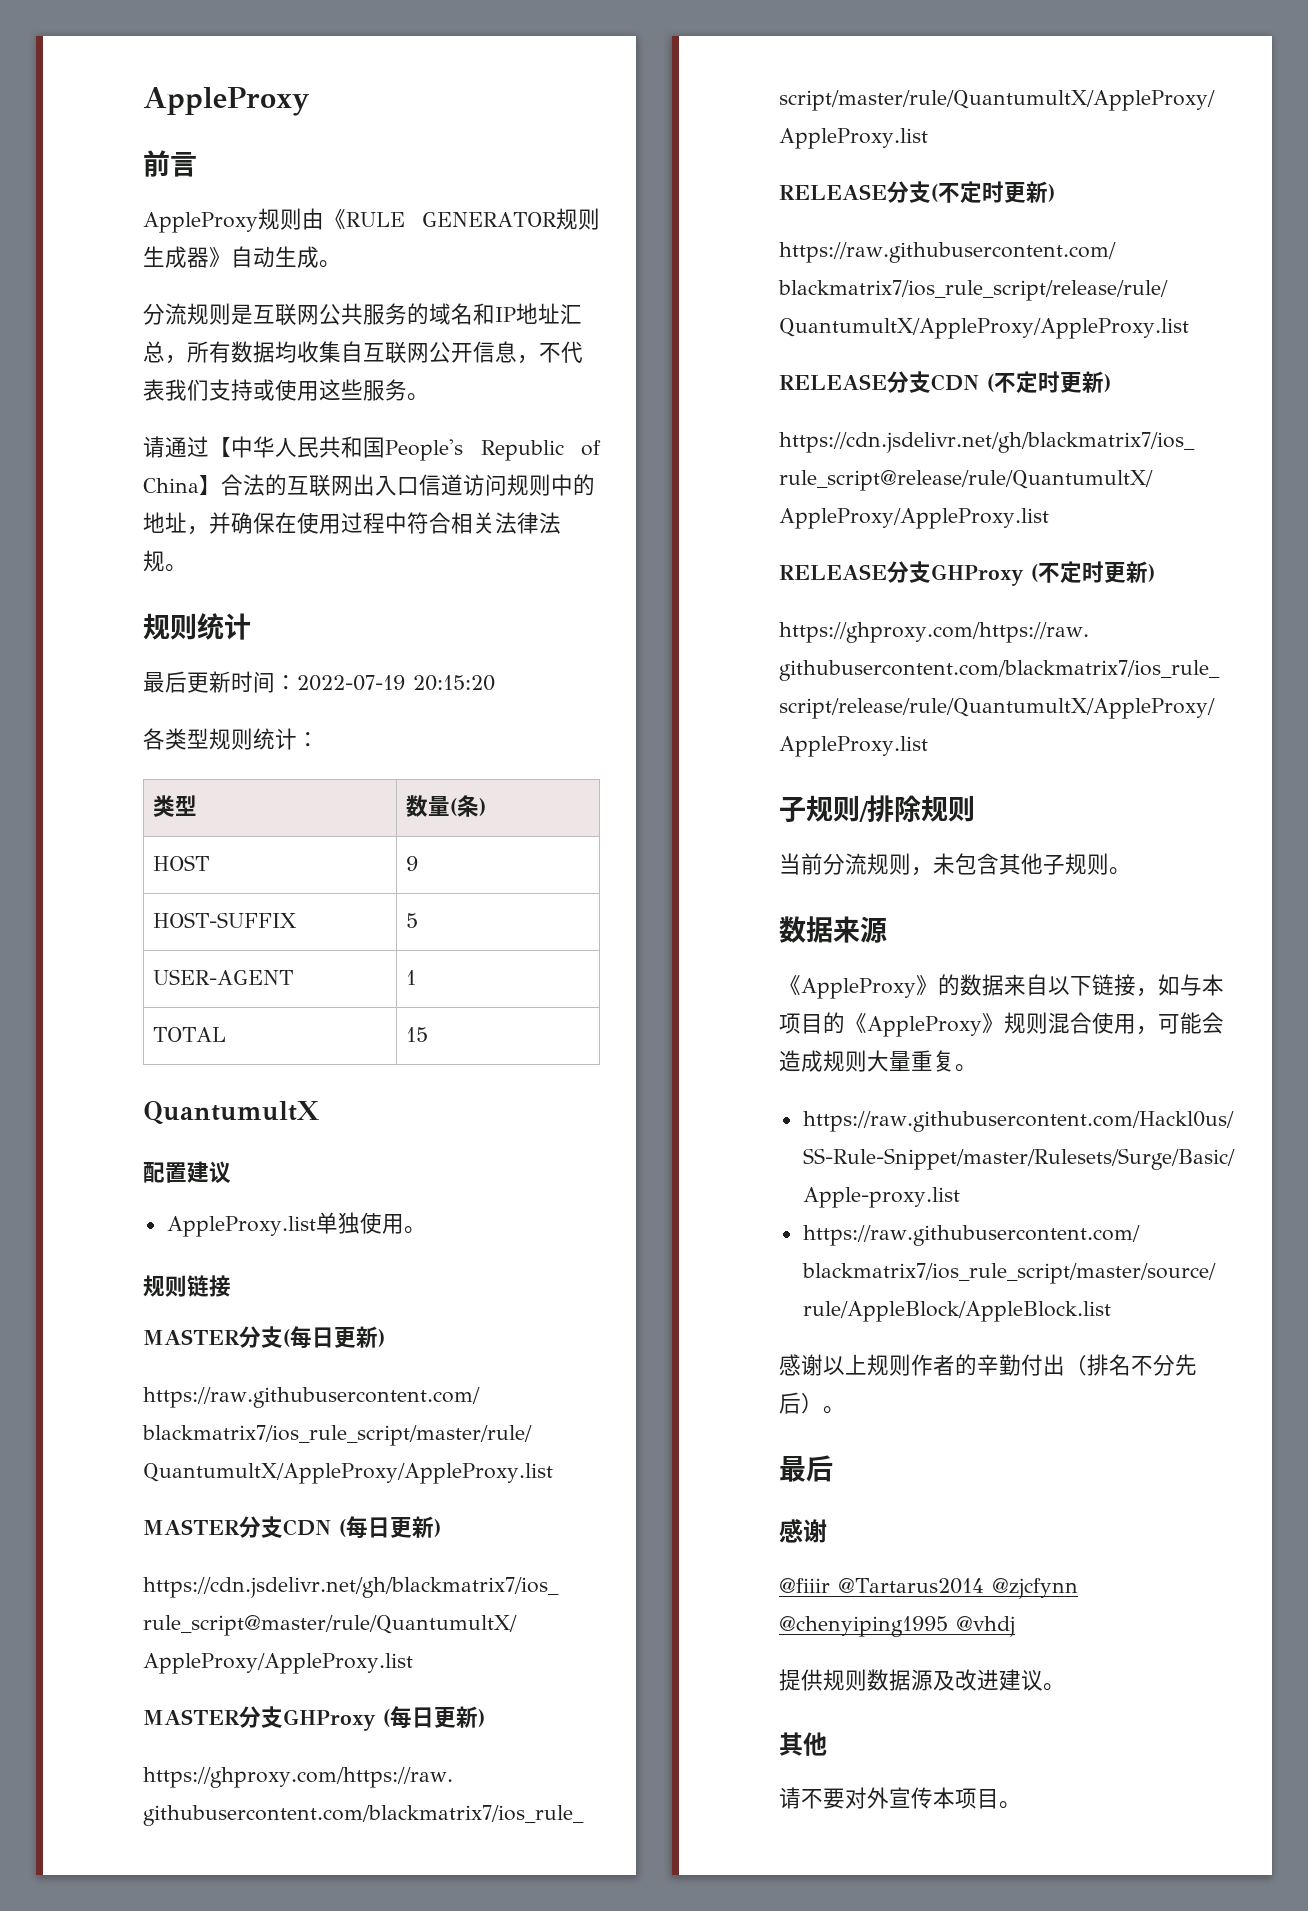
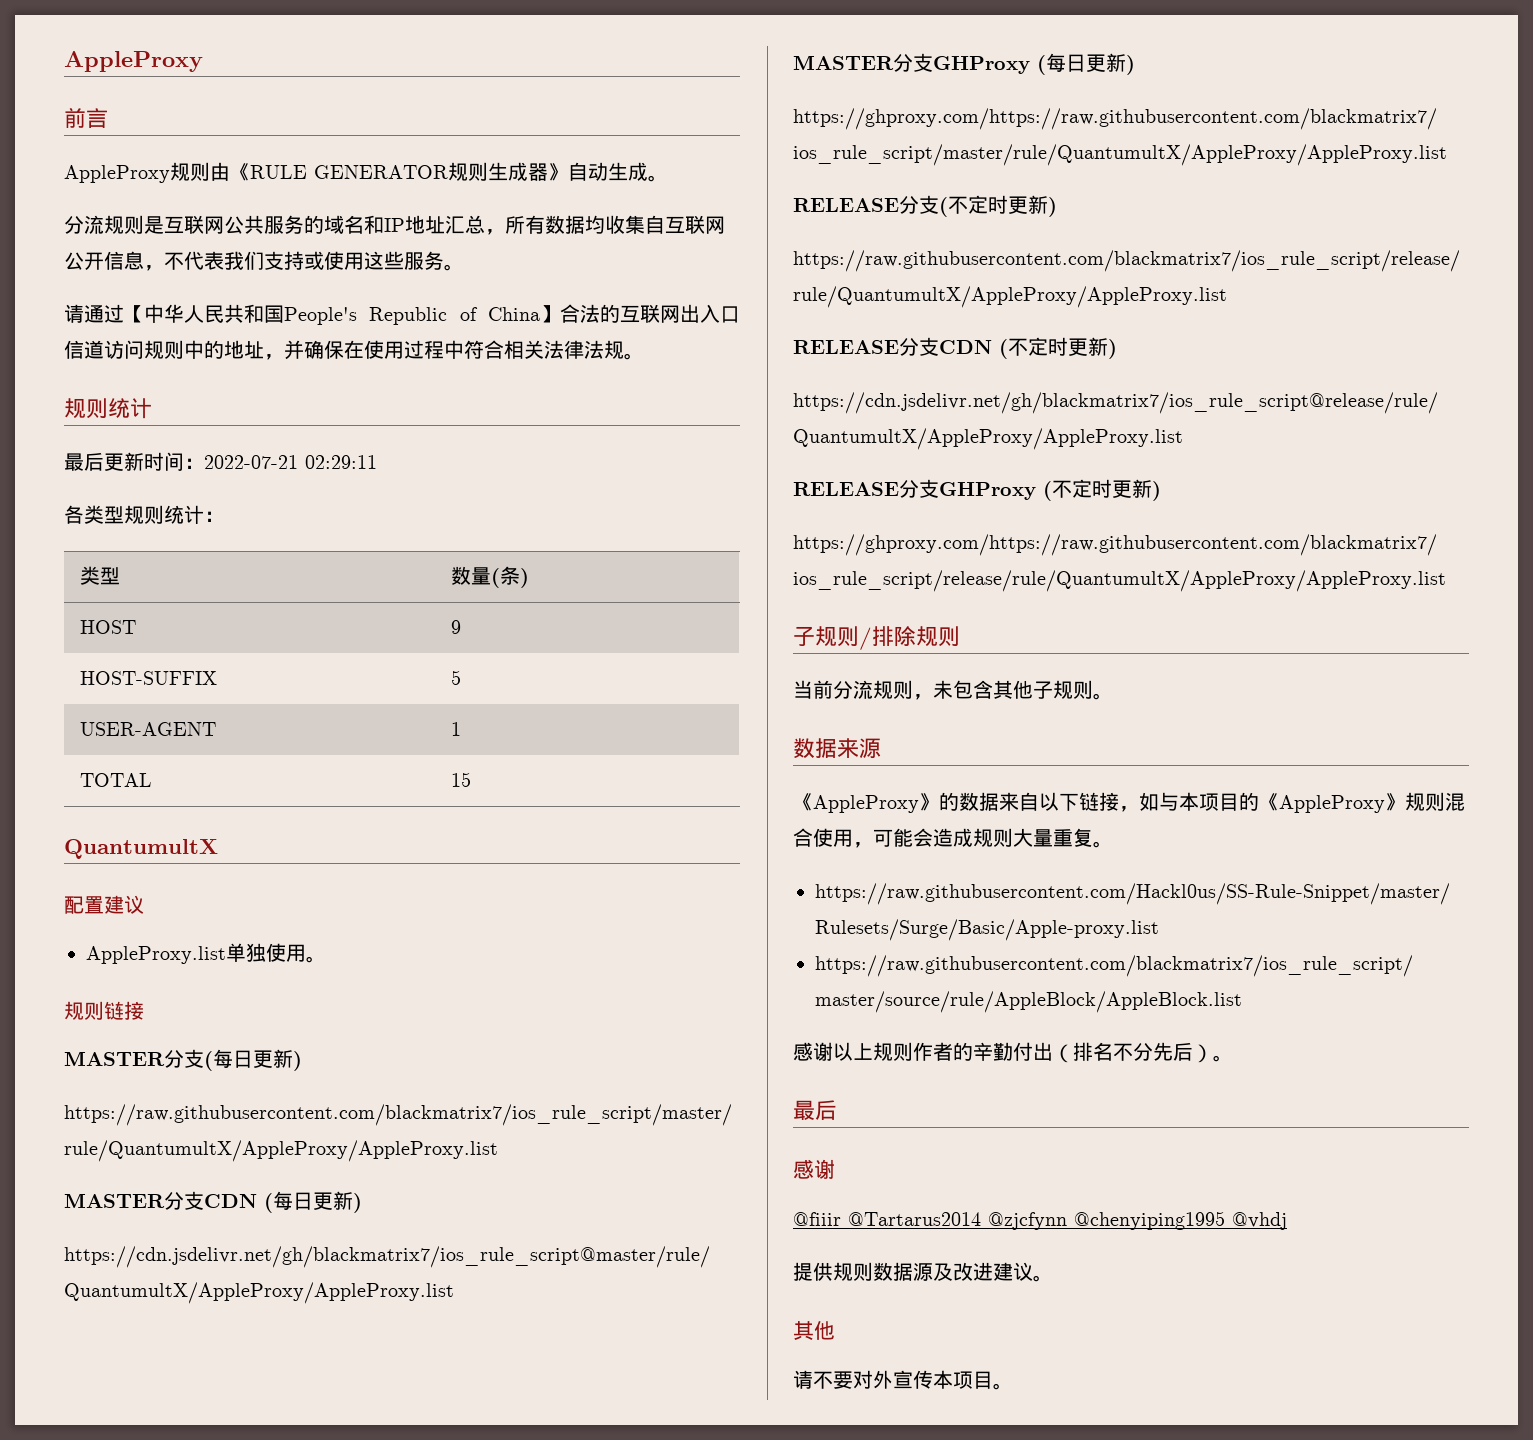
- 最后更新时间：2022-07-19 20:15:20
+ 最后更新时间：2022-07-21 02:29:11

